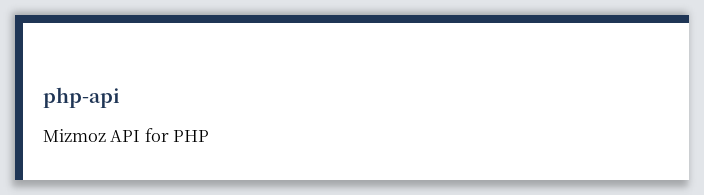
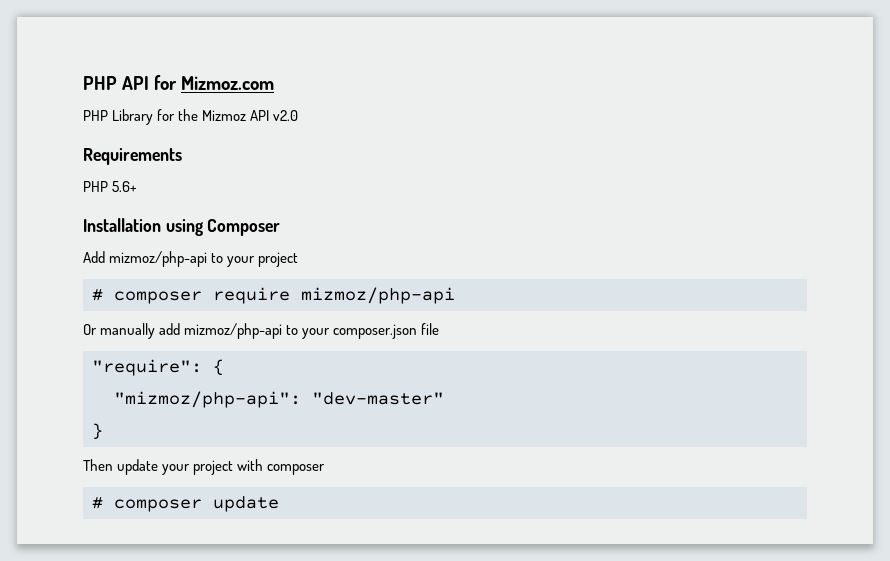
- php-api
- Mizmoz API for PHP
+ PHP API for Mizmoz.com
+ PHP Library for the Mizmoz API v2.0
+ Requirements
+ PHP 5.6+
+ Installation using Composer
+ Add mizmoz/php-api to your project
+ # composer require mizmoz/php-api
+ Or manually add mizmoz/php-api to your composer.json file
+ "require": {
+ "mizmoz/php-api": "dev-master"
+ }
+ Then update your project with composer
+ # composer update

